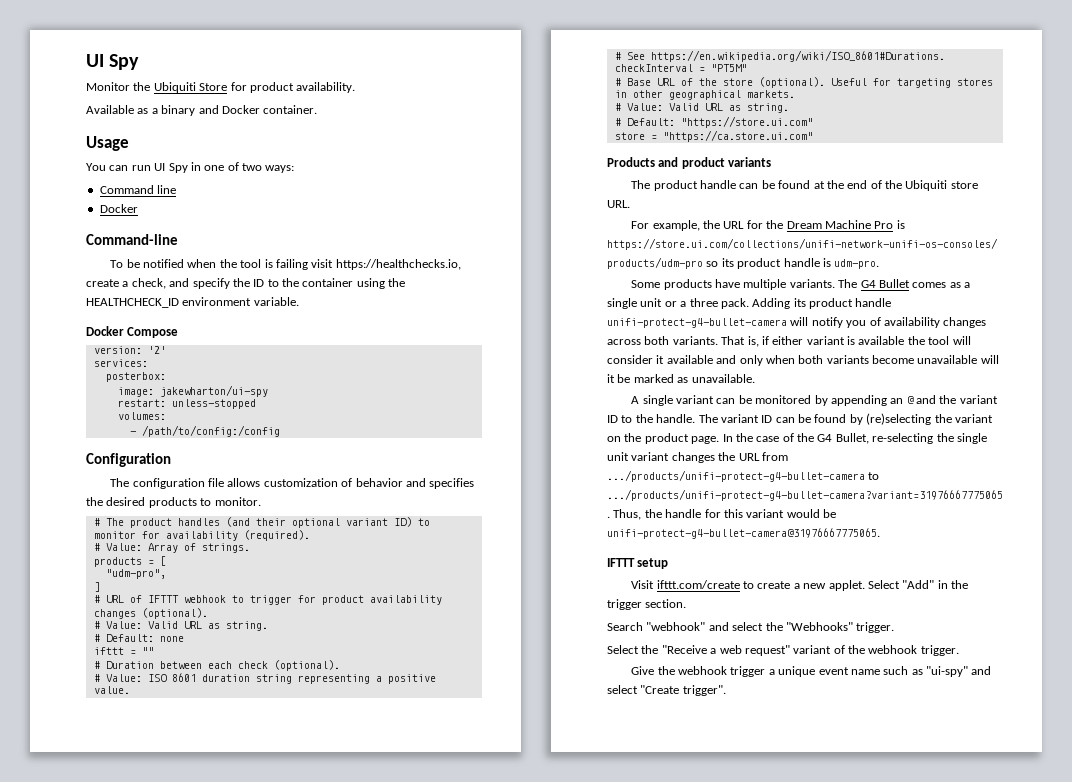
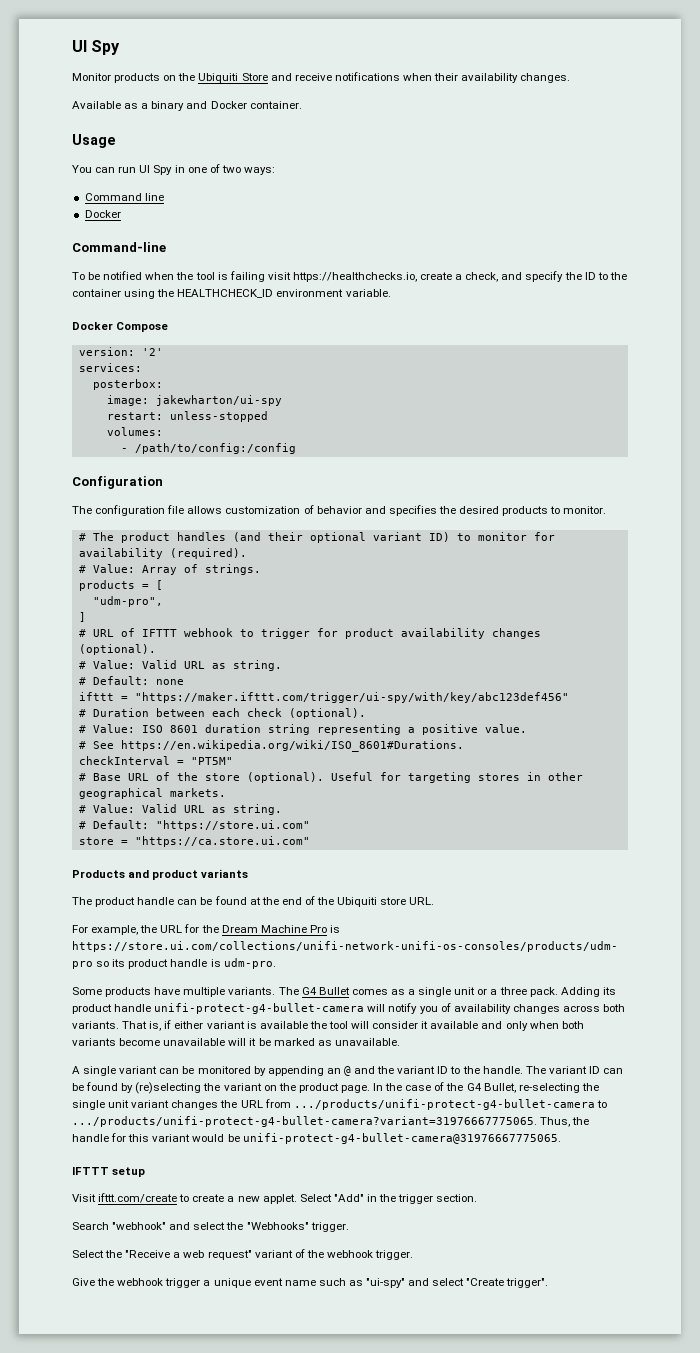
- Monitor the Ubiquiti Store for product availability.
+ Monitor products on the Ubiquiti Store and receive notifications when their availability changes.
- ifttt = ""
+ ifttt = "https://maker.ifttt.com/trigger/ui-spy/with/key/abc123def456"

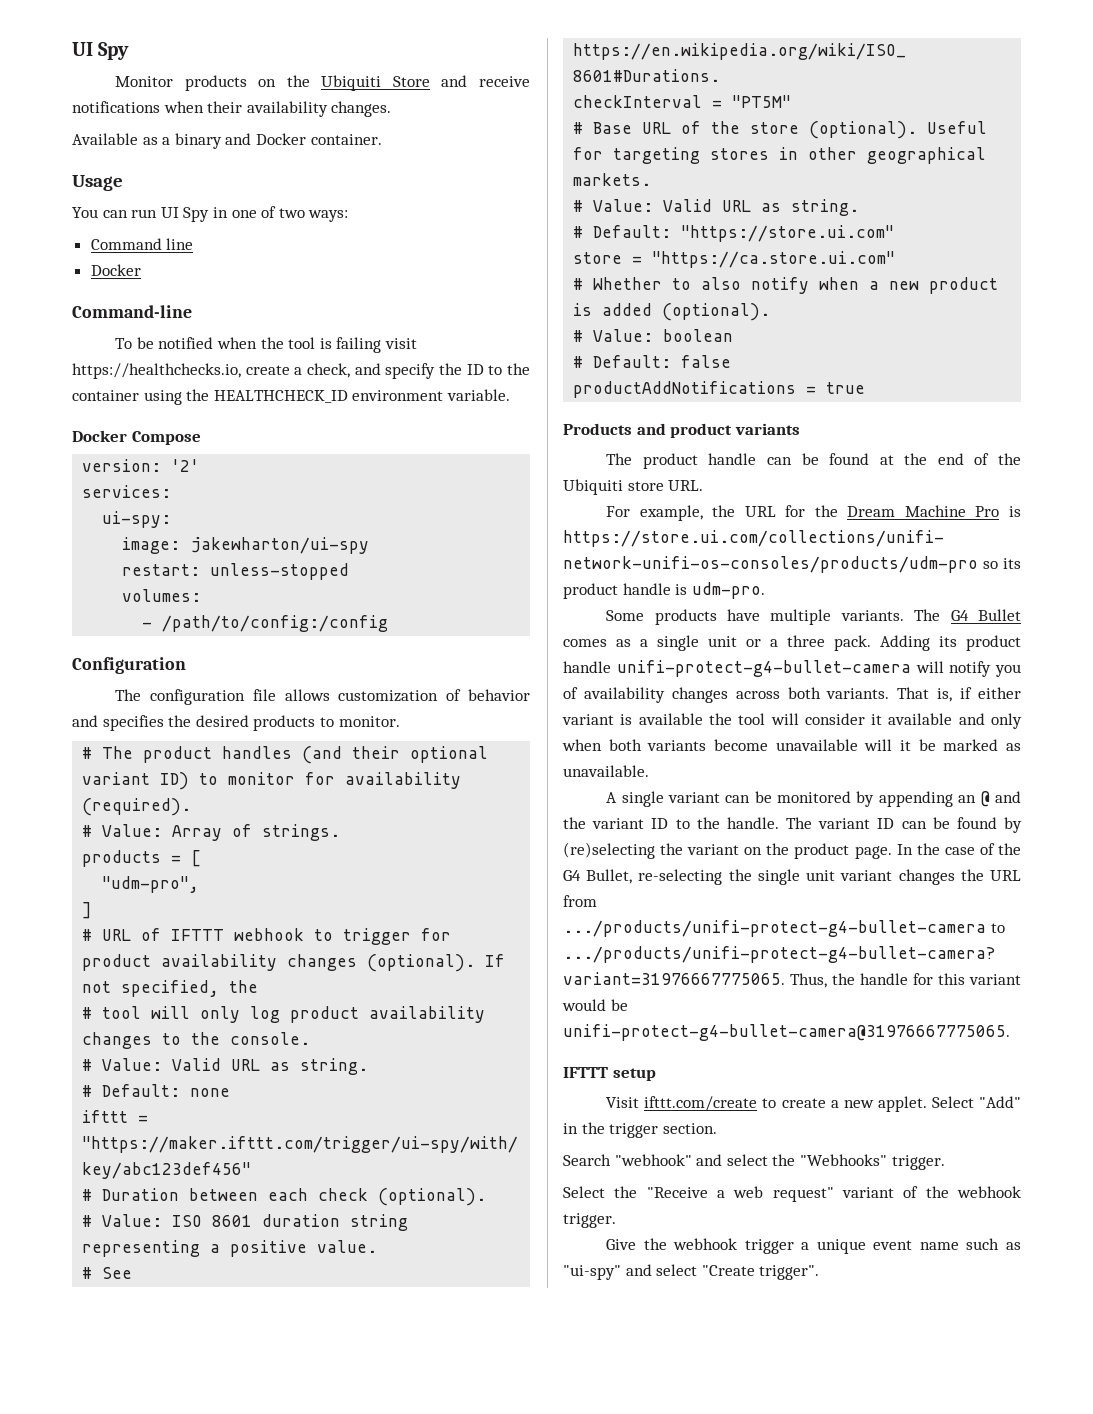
- posterbox:
+ ui-spy:
+ If not specified, the
+ # tool will only log product availability changes to the console.
+ # Whether to also notify when a new product is added (optional).
+ # Value: boolean
+ # Default: false
+ productAddNotifications = true

